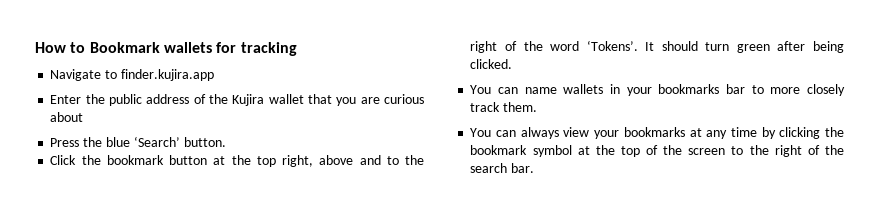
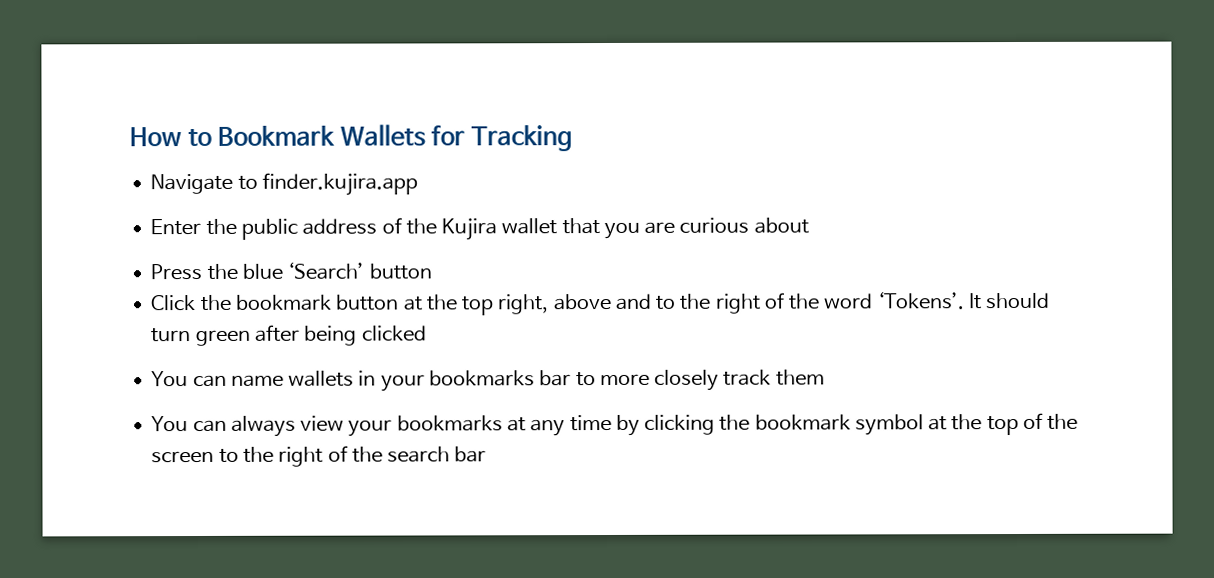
- How to Bookmark wallets for tracking
+ How to Bookmark Wallets for Tracking
- Press the blue ‘Search’ button.
+ Press the blue ‘Search’ button
- It should turn green after being clicked.
+ It should turn green after being clicked
- You can name wallets in your bookmarks bar to more closely track them.
+ You can name wallets in your bookmarks bar to more closely track them
- You can always view your bookmarks at any time by clicking the bookmark symbol at the top of the screen to the right of the search bar.
+ You can always view your bookmarks at any time by clicking the bookmark symbol at the top of the screen to the right of the search bar

